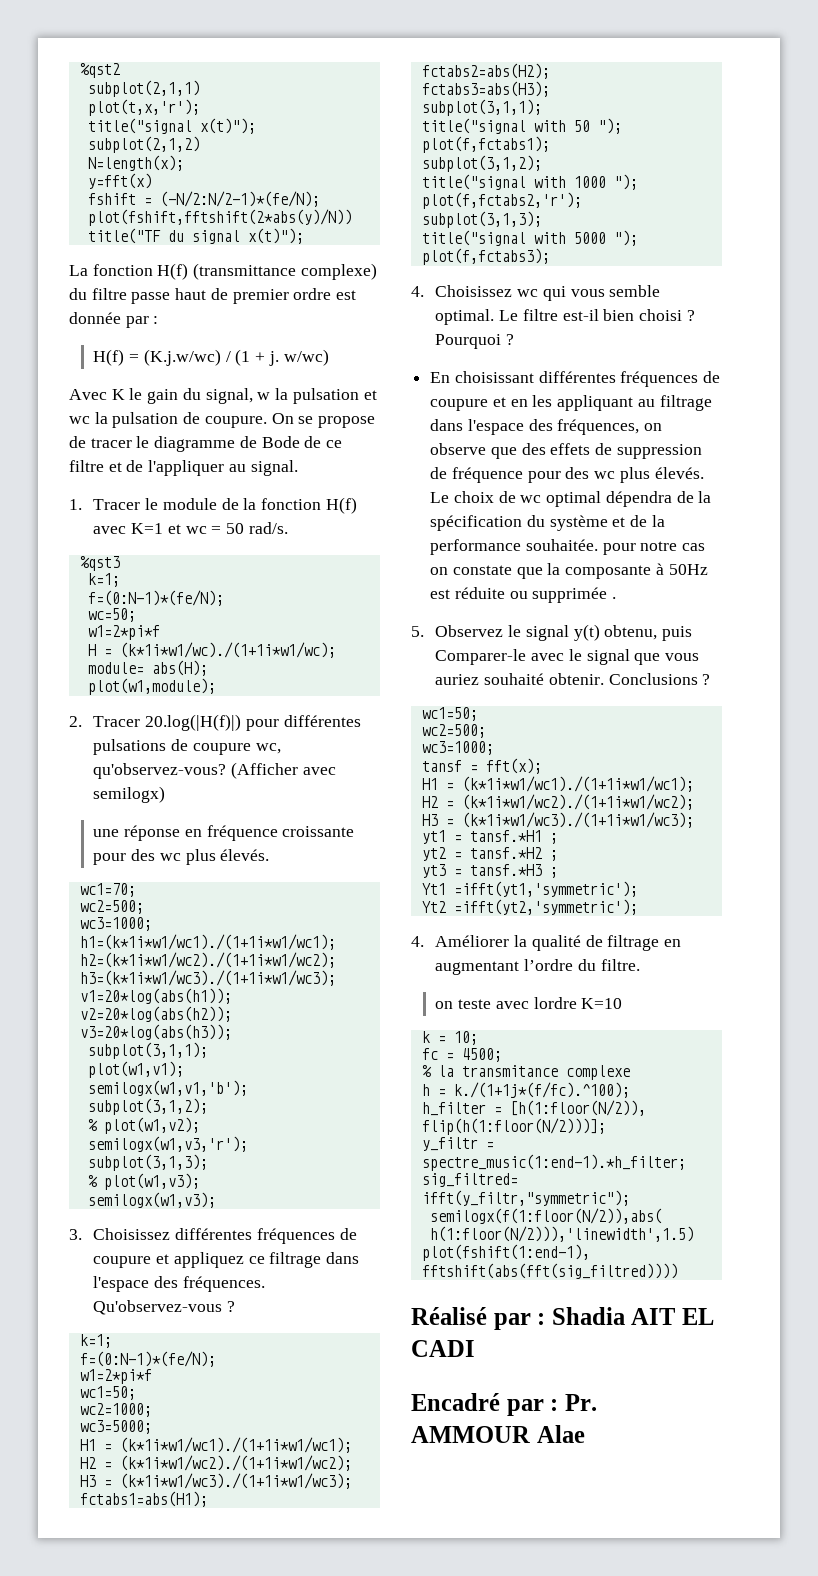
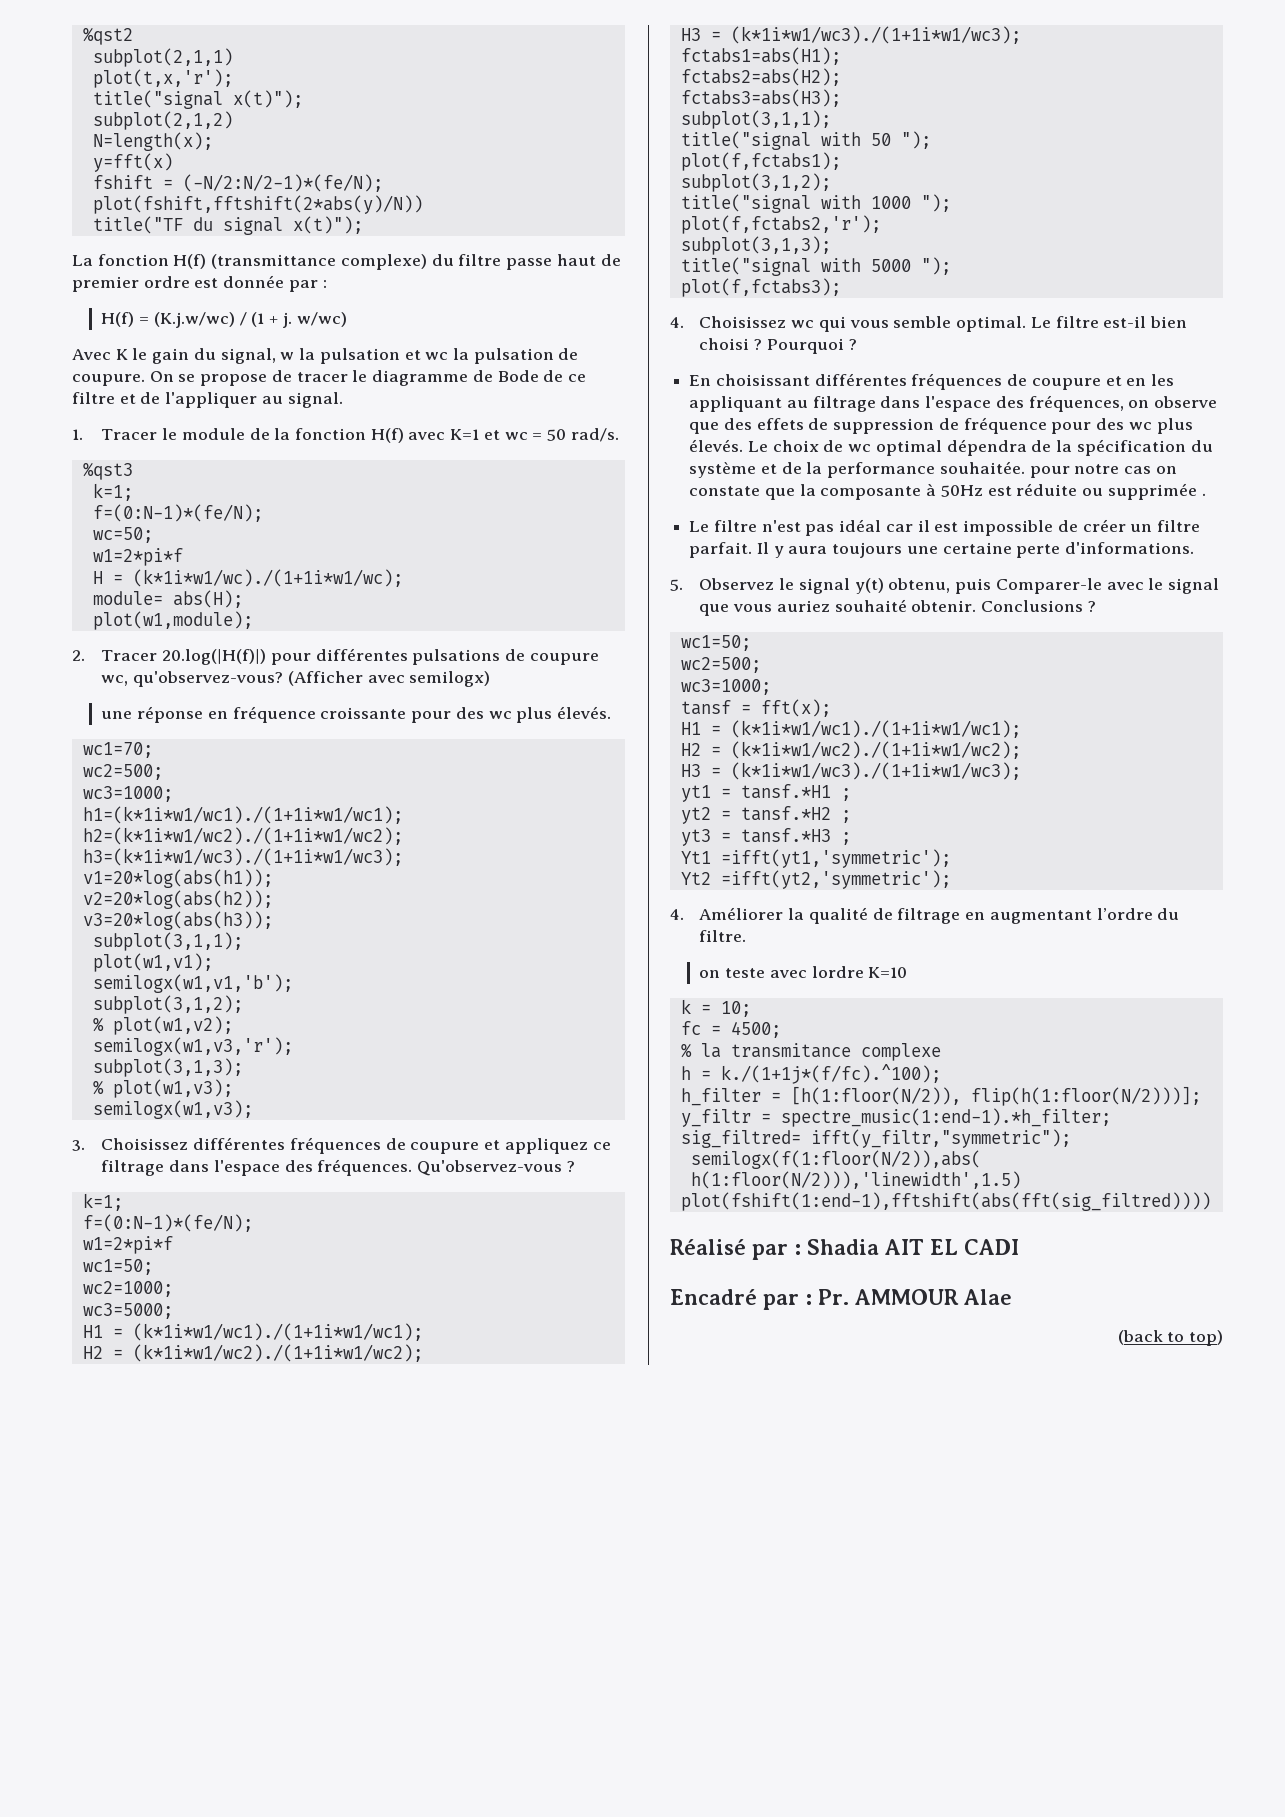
+ Le filtre n'est pas idéal car il est impossible de créer un filtre parfait. Il y aura toujours une certaine perte d'informations.
+ (back to top)

